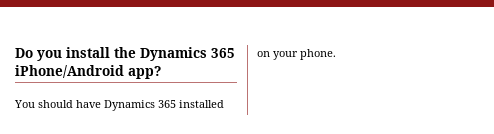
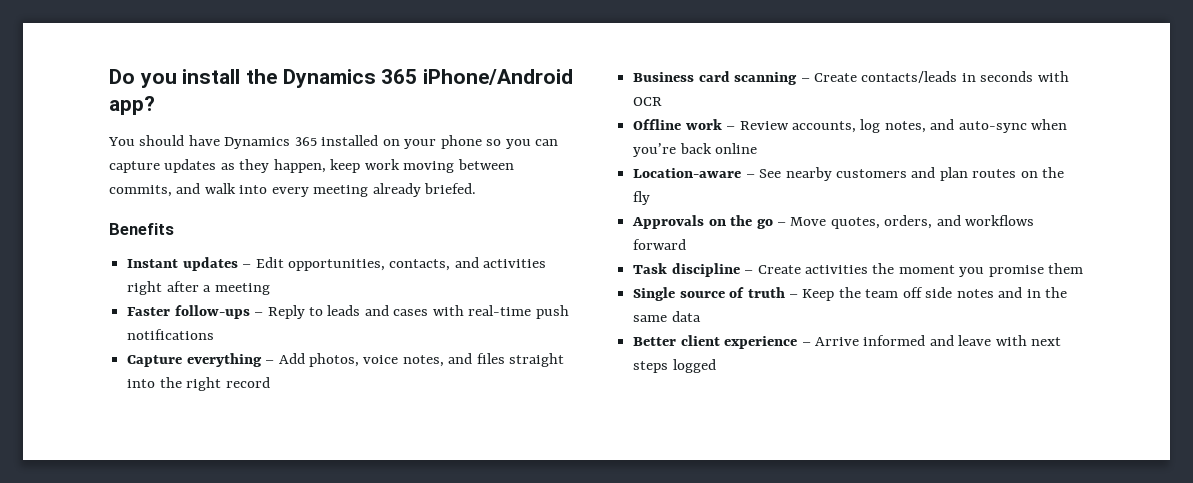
- You should have Dynamics 365 installed on your phone.
+ You should have Dynamics 365 installed on your phone so you can capture updates as they happen, keep work moving between commits, and walk into every meeting already briefed.
+ Benefits
+ Instant updates – Edit opportunities, contacts, and activities right after a meeting
+ Faster follow-ups – Reply to leads and cases with real-time push notifications
+ Capture everything – Add photos, voice notes, and files straight into the right record
+ Business card scanning – Create contacts/leads in seconds with OCR
+ Offline work – Review accounts, log notes, and auto-sync when you’re back online
+ Location-aware – See nearby customers and plan routes on the fly
+ Approvals on the go – Move quotes, orders, and workflows forward
+ Task discipline – Create activities the moment you promise them
+ Single source of truth – Keep the team off side notes and in the same data
+ Better client experience – Arrive informed and leave with next steps logged

